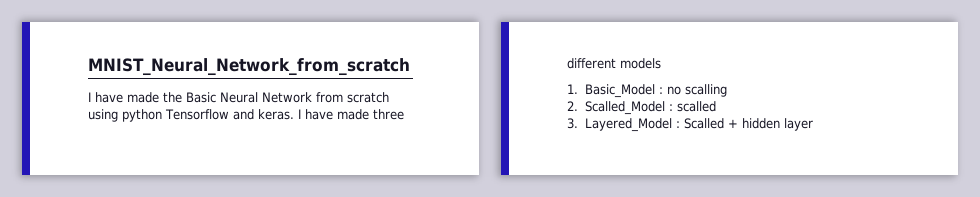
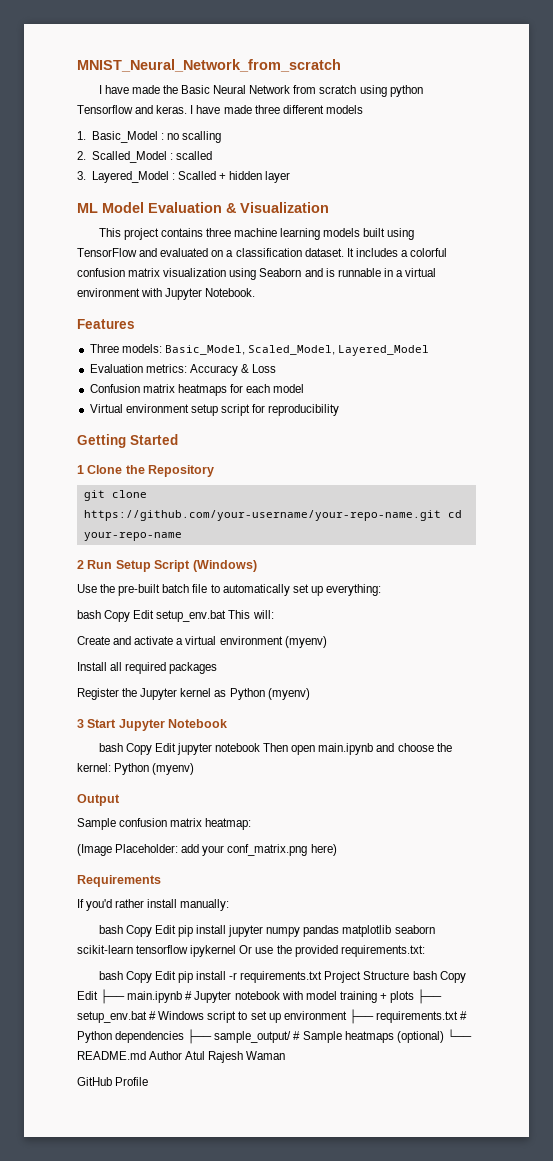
+ ML Model Evaluation & Visualization
+ This project contains three machine learning models built using TensorFlow and evaluated on a classification dataset. It includes a colorful confusion matrix visualization using Seaborn and is runnable in a virtual environment with Jupyter Notebook.
+ Features
+ Three models: Basic_Model, Scaled_Model, Layered_Model
+ Evaluation metrics: Accuracy & Loss
+ Confusion matrix heatmaps for each model
+ Virtual environment setup script for reproducibility
+ Getting Started
+ 1 Clone the Repository
+ git clone https://github.com/your-username/your-repo-name.git cd your-repo-name
+ 2 Run Setup Script (Windows)
+ Use the pre-built batch file to automatically set up everything:
+ bash Copy Edit setup_env.bat This will:
+ Create and activate a virtual environment (myenv)
+ Install all required packages
+ Register the Jupyter kernel as Python (myenv)
+ 3 Start Jupyter Notebook
+ bash Copy Edit jupyter notebook Then open main.ipynb and choose the kernel: Python (myenv)
+ Output
+ Sample confusion matrix heatmap:
+ (Image Placeholder: add your conf_matrix.png here)
+ Requirements
+ If you'd rather install manually:
+ bash Copy Edit pip install jupyter numpy pandas matplotlib seaborn scikit-learn tensorflow ipykernel Or use the provided requirements.txt:
+ bash Copy Edit pip install -r requirements.txt Project Structure bash Copy Edit ├── main.ipynb # Jupyter notebook with model training + plots ├── setup_env.bat # Windows script to set up environment ├── requirements.txt # Python dependencies ├── sample_output/ # Sample heatmaps (optional) └── README.md Author Atul Rajesh Waman
+ GitHub Profile

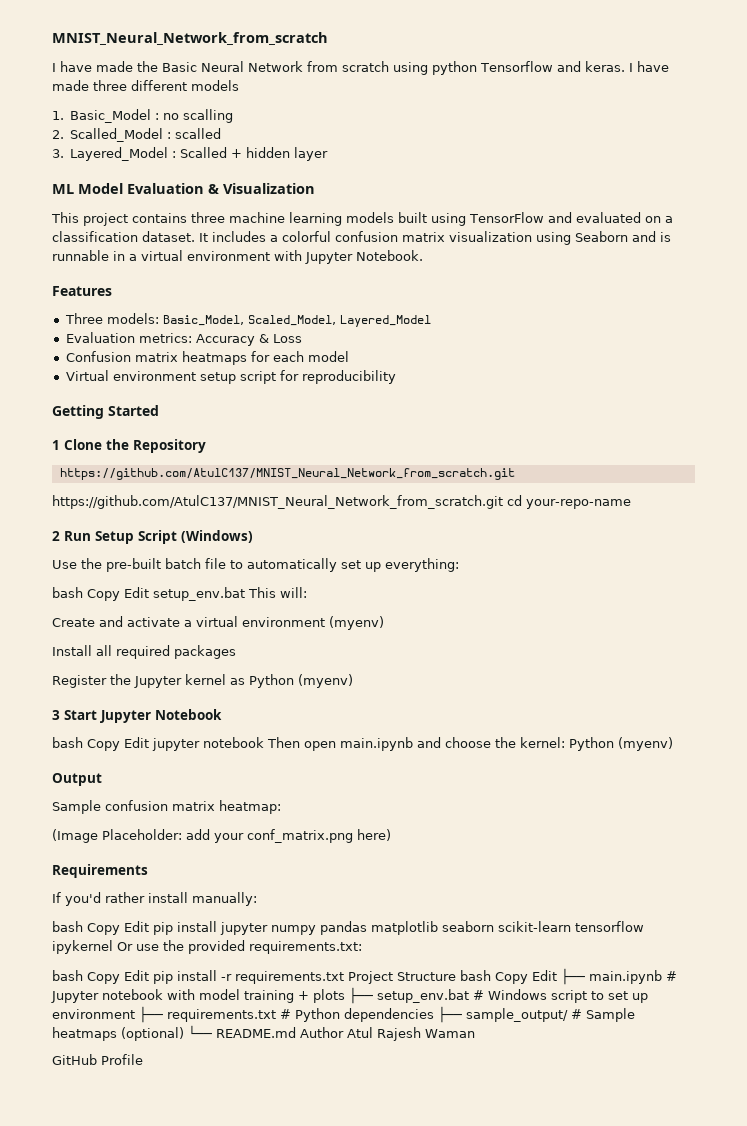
  1 Clone the Repository
- git clone https://github.com/your-username/your-repo-name.git cd your-repo-name
+ https://github.com/AtulC137/MNIST_Neural_Network_from_scratch.git
+ https://github.com/AtulC137/MNIST_Neural_Network_from_scratch.git cd your-repo-name

